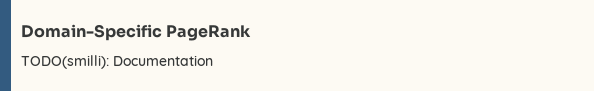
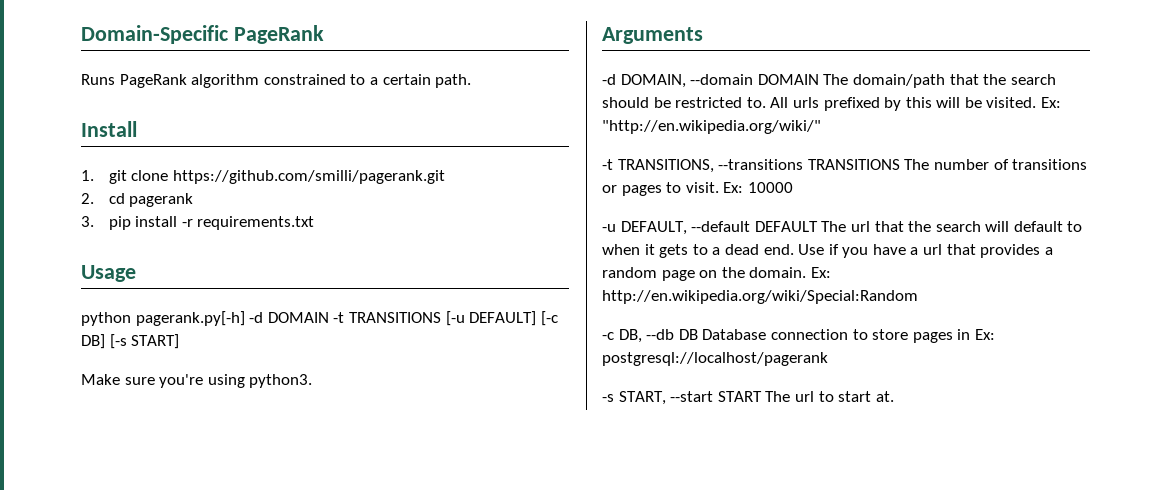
- TODO(smilli): Documentation
+ Runs PageRank algorithm constrained to a certain path.
+ Install
+ 1. git clone https://github.com/smilli/pagerank.git
+ 2. cd pagerank
+ 3. pip install -r requirements.txt
+ Usage
+ python pagerank.py[-h] -d DOMAIN -t TRANSITIONS [-u DEFAULT] [-c DB] [-s START]
+ Make sure you're using python3.
+ Arguments
+ -d DOMAIN, --domain DOMAIN The domain/path that the search should be restricted to. All urls prefixed by this will be visited. Ex: "http://en.wikipedia.org/wiki/"
+ -t TRANSITIONS, --transitions TRANSITIONS The number of transitions or pages to visit. Ex: 10000
+ -u DEFAULT, --default DEFAULT The url that the search will default to when it gets to a dead end. Use if you have a url that provides a random page on the domain. Ex: http://en.wikipedia.org/wiki/Special:Random
+ -c DB, --db DB Database connection to store pages in Ex: postgresql://localhost/pagerank
+ -s START, --start START The url to start at.

